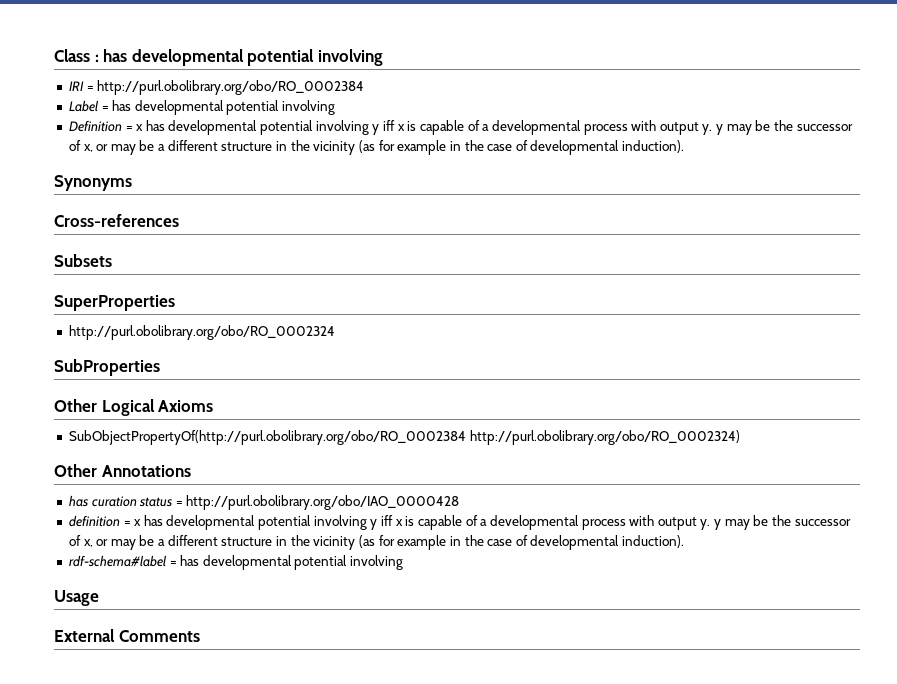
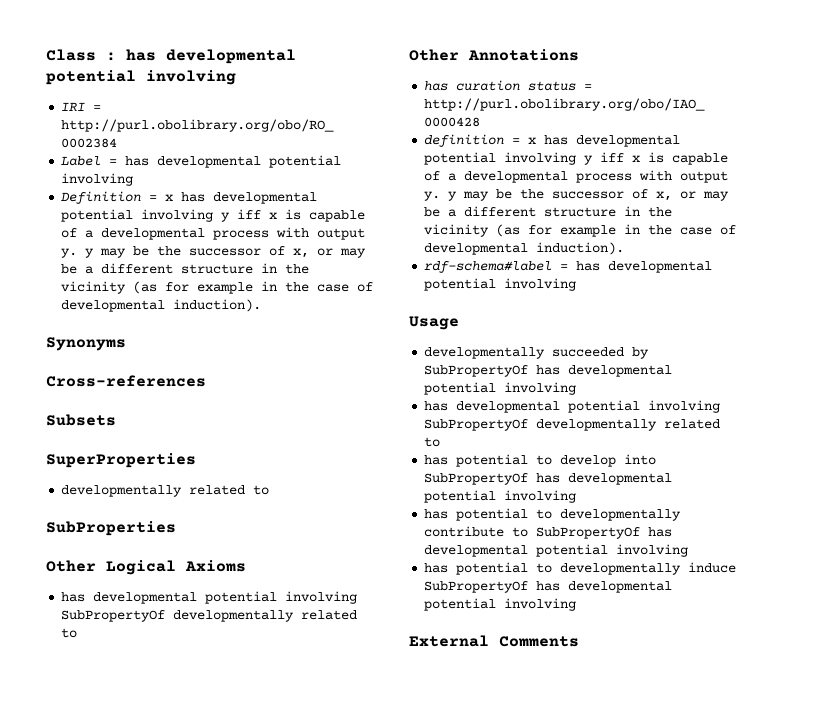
  SuperProperties
- http://purl.obolibrary.org/obo/RO_0002324
+ developmentally related to
  Other Logical Axioms
- SubObjectPropertyOf(http://purl.obolibrary.org/obo/RO_0002384 http://purl.obolibrary.org/obo/RO_0002324)
+ has developmental potential involving SubPropertyOf developmentally related to
+ developmentally succeeded by SubPropertyOf has developmental potential involving
+ has developmental potential involving SubPropertyOf developmentally related to
+ has potential to develop into SubPropertyOf has developmental potential involving
+ has potential to developmentally contribute to SubPropertyOf has developmental potential involving
+ has potential to developmentally induce SubPropertyOf has developmental potential involving

